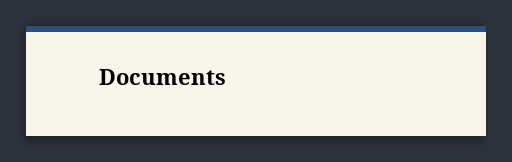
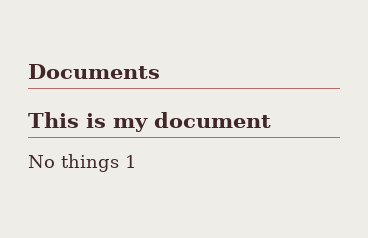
+ This is my document
+ No things 1

